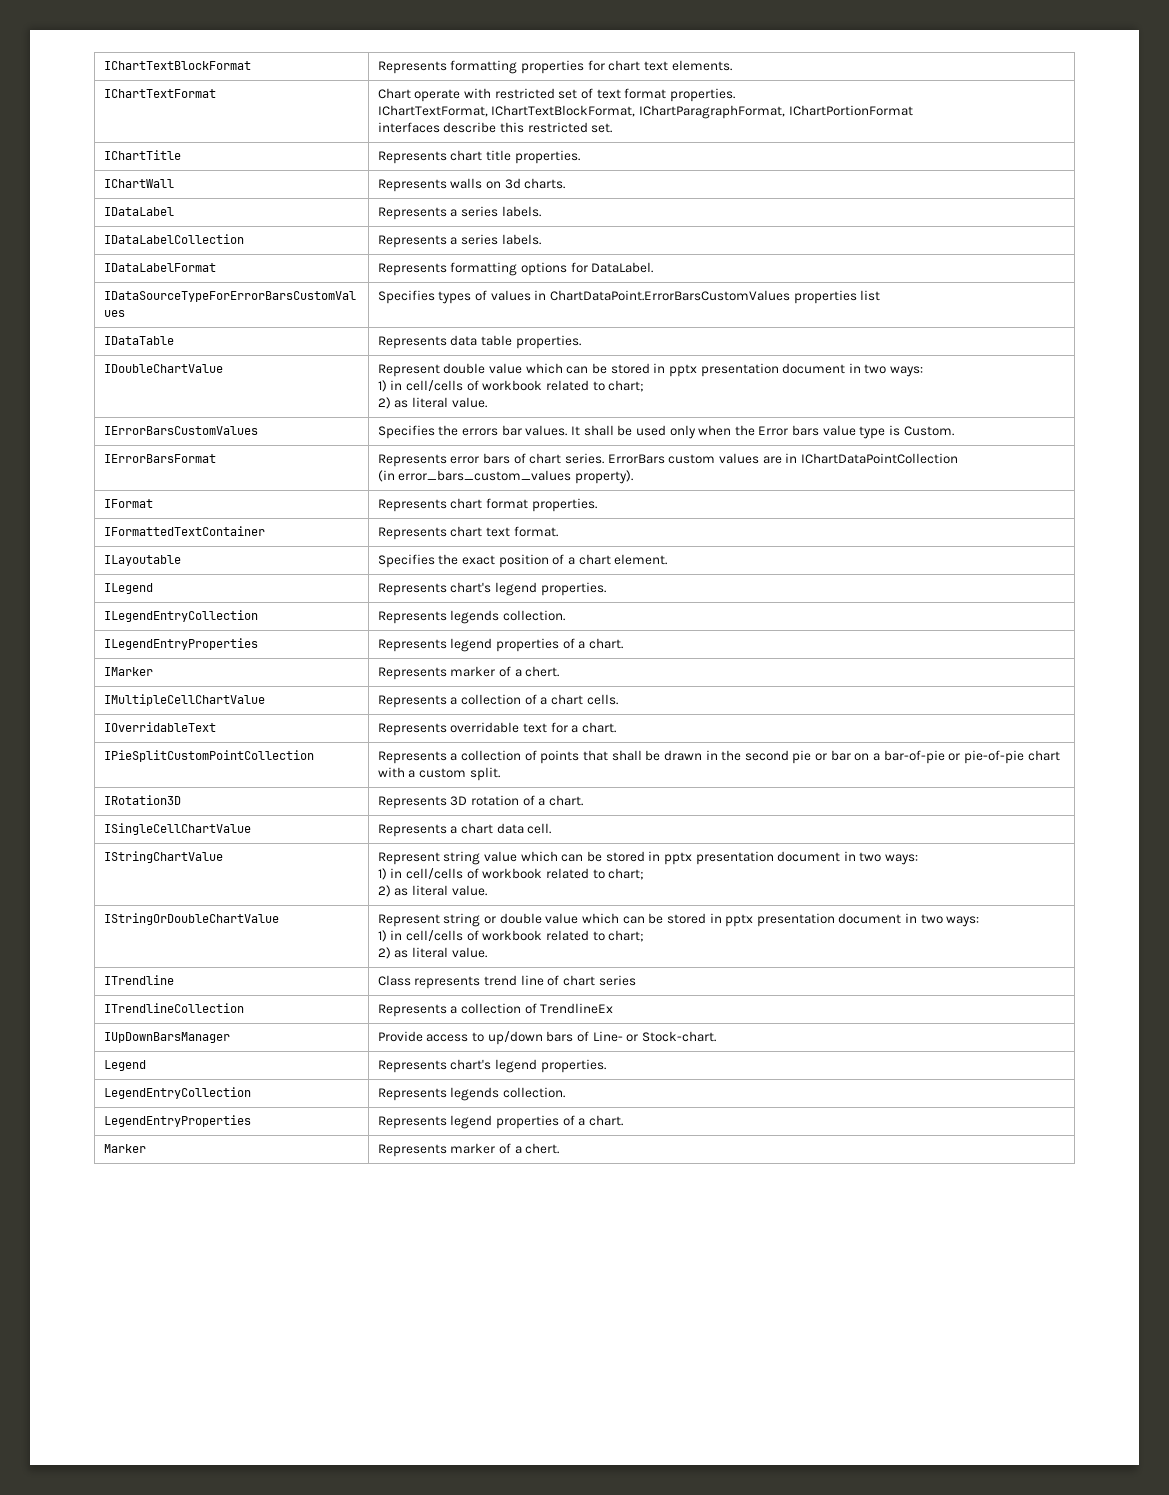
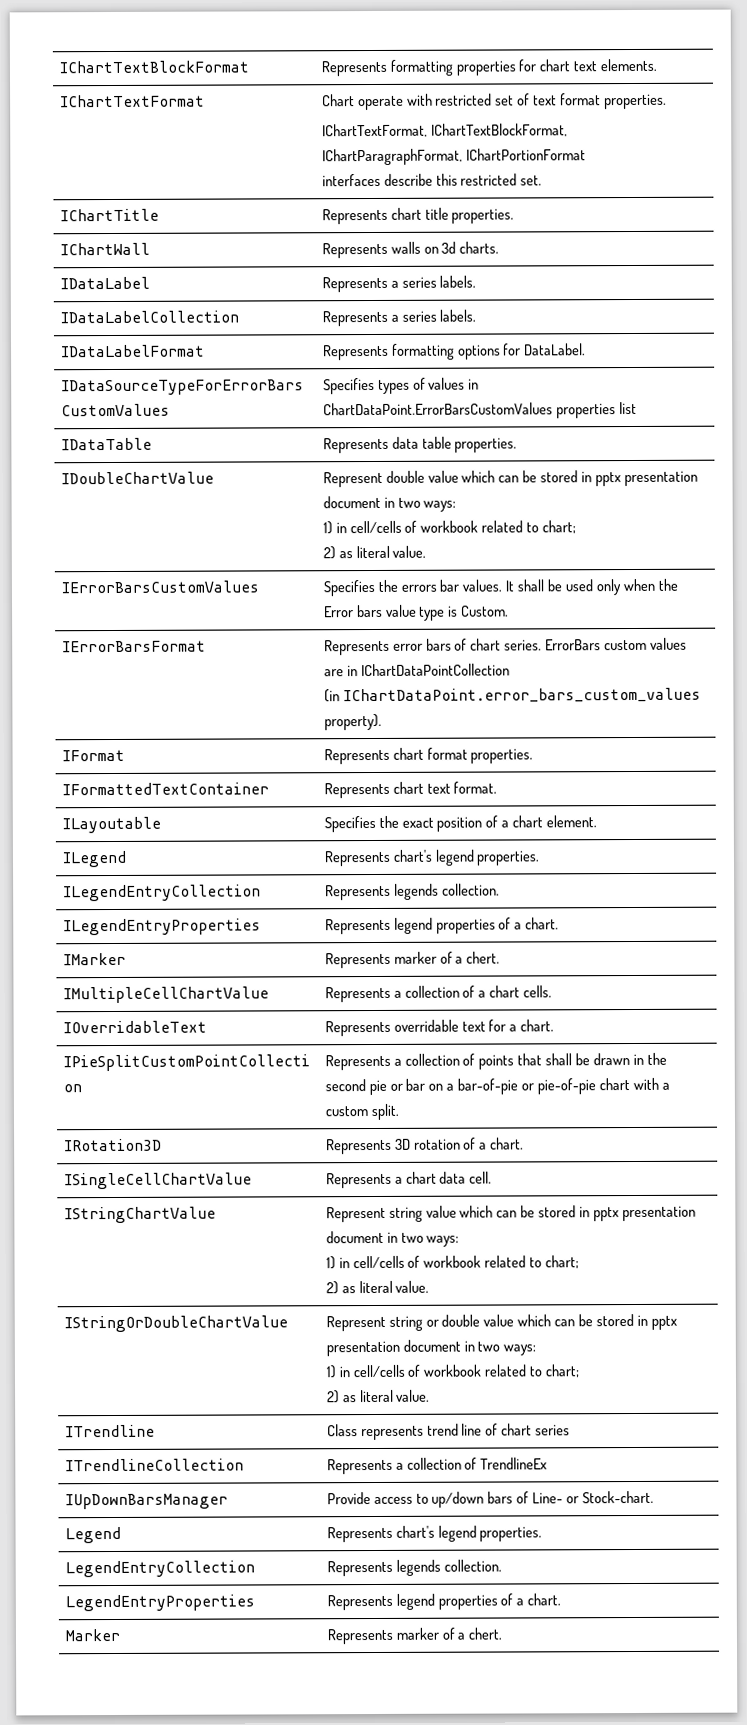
  IErrorBarsFormat | Represents error bars of chart series. ErrorBars custom values are in IChartDataPointCollection
- (in error_bars_custom_values property).
+ (in IChartDataPoint.error_bars_custom_values property).

